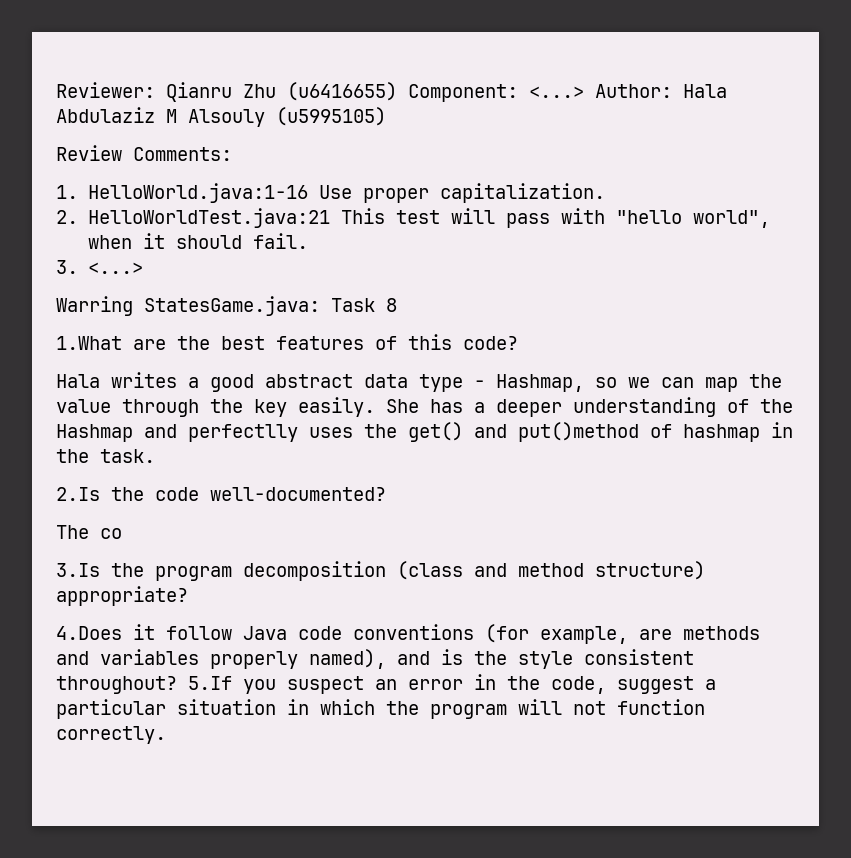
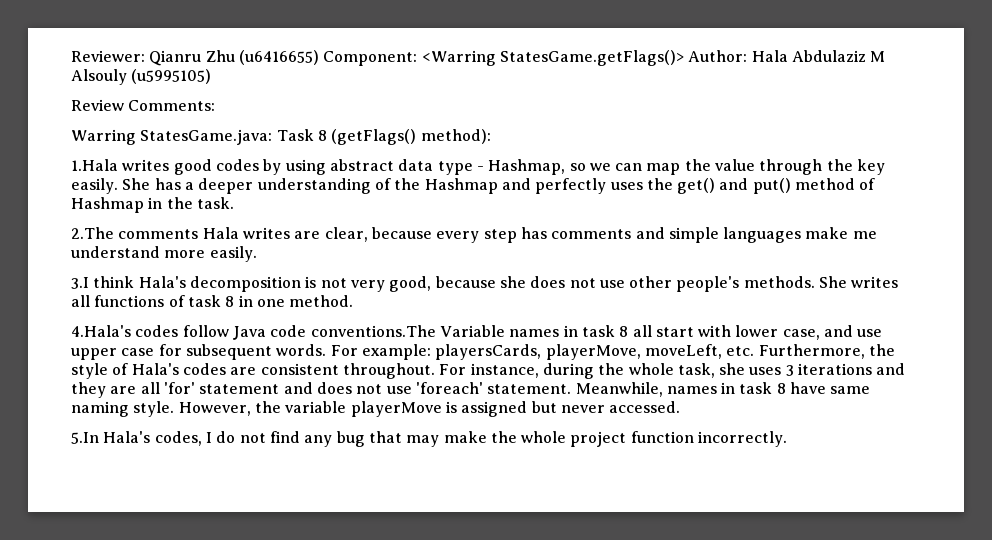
- Reviewer: Qianru Zhu (u6416655) Component: <...> Author: Hala Abdulaziz M Alsouly (u5995105)
+ Reviewer: Qianru Zhu (u6416655) Component: <Warring StatesGame.getFlags()> Author: Hala Abdulaziz M Alsouly (u5995105)
- 1. HelloWorld.java:1-16 Use proper capitalization.
- 2. HelloWorldTest.java:21 This test will pass with "hello world", when it should fail.
- 3. <...>
- Warring StatesGame.java: Task 8
- 1.What are the best features of this code?
- Hala writes a good abstract data type - Hashmap, so we can map the value through the key easily.
+ Warring StatesGame.java: Task 8 (getFlags() method):
+ 1.Hala writes good codes by using abstract data type - Hashmap, so we can map the value through the key easily.
- She has a deeper understanding of the Hashmap and perfectlly uses the get() and put()method of hashmap in the task.
+ She has a deeper understanding of the Hashmap and perfectly uses the get() and put() method of Hashmap in the task.
- 2.Is the code well-documented?
- The co
- 3.Is the program decomposition (class and method structure) appropriate?
- 4.Does it follow Java code conventions (for example, are methods and variables properly named), and is the style consistent throughout? 5.If you suspect an error in the code, suggest a particular situation in which the program will not function correctly.
+ 2.The comments Hala writes are clear, because every step has comments and simple languages make me understand more easily.
+ 3.I think Hala's decomposition is not very good, because she does not use other people's methods. She writes all functions of task 8 in one method.
+ 4.Hala's codes follow Java code conventions.The Variable names in task 8 all start with lower case, and use upper case for subsequent words. For example: playersCards, playerMove, moveLeft, etc. Furthermore, the style of Hala's codes are consistent throughout. For instance, during the whole task, she uses 3 iterations and they are all 'for' statement and does not use 'foreach' statement. Meanwhile, names in task 8 have same naming style. However, the variable playerMove is assigned but never accessed.
+ 5.In Hala's codes, I do not find any bug that may make the whole project function incorrectly.

